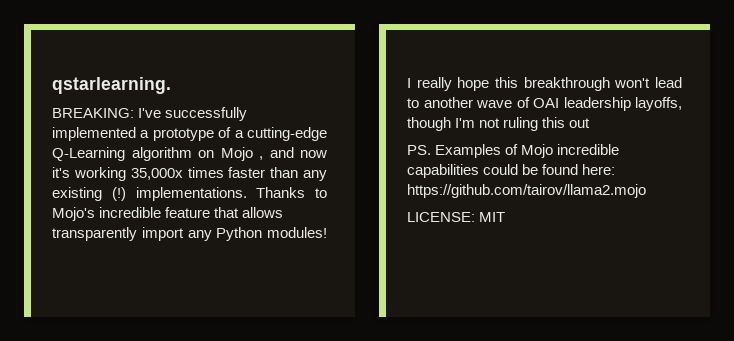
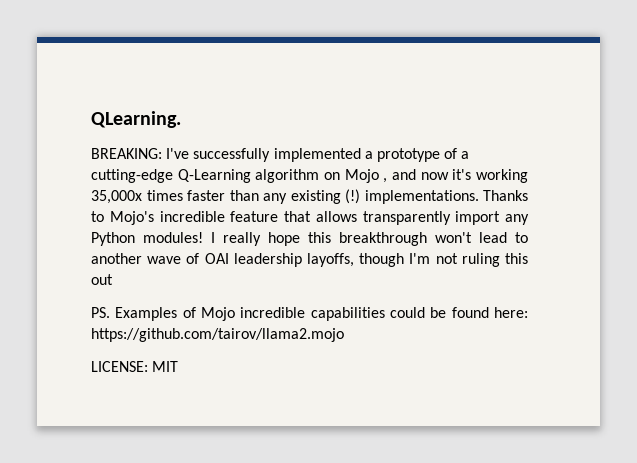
- qstarlearning.
+ QLearning.

